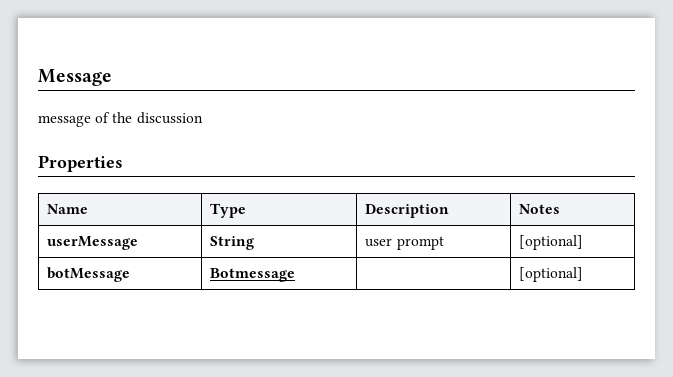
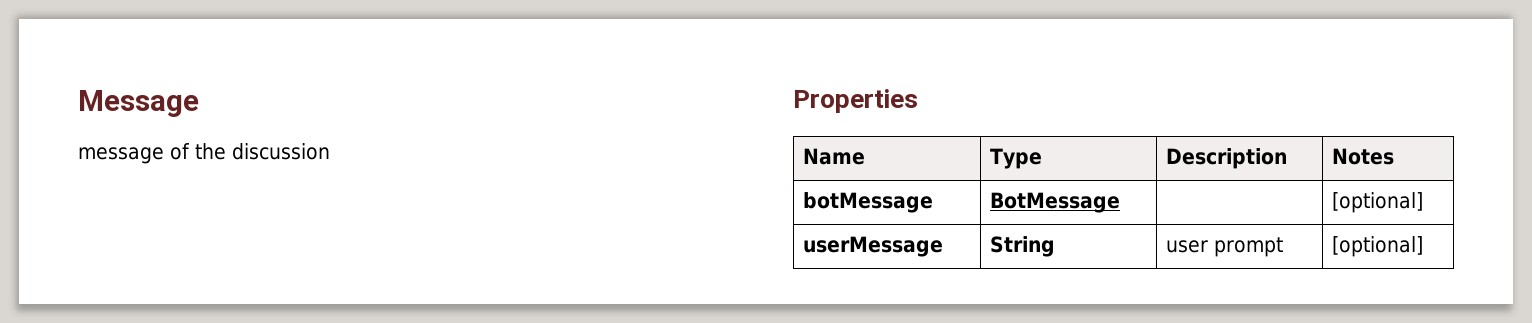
+ botMessage | BotMessage | | [optional]
- botMessage | Botmessage | | [optional]

